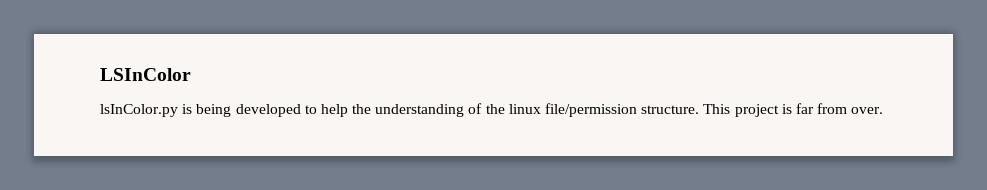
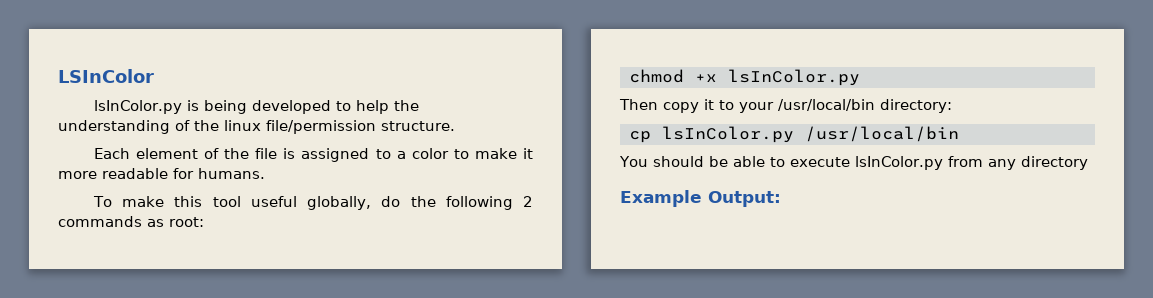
- lsInColor.py is being developed to help the understanding of the linux file/permission structure. This project is far from over.
+ lsInColor.py is being developed to help the understanding of the linux file/permission structure.
+ Each element of the file is assigned to a color to make it more readable for humans.
+ To make this tool useful globally, do the following 2 commands as root:
+ chmod +x lsInColor.py
+ Then copy it to your /usr/local/bin directory:
+ cp lsInColor.py /usr/local/bin
+ You should be able to execute lsInColor.py from any directory
+ Example Output:

